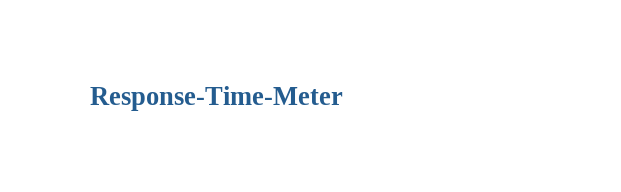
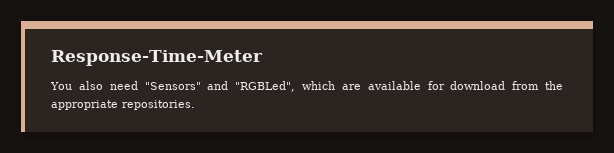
+ You also need "Sensors" and "RGBLed", which are available for download from the appropriate repositories.

